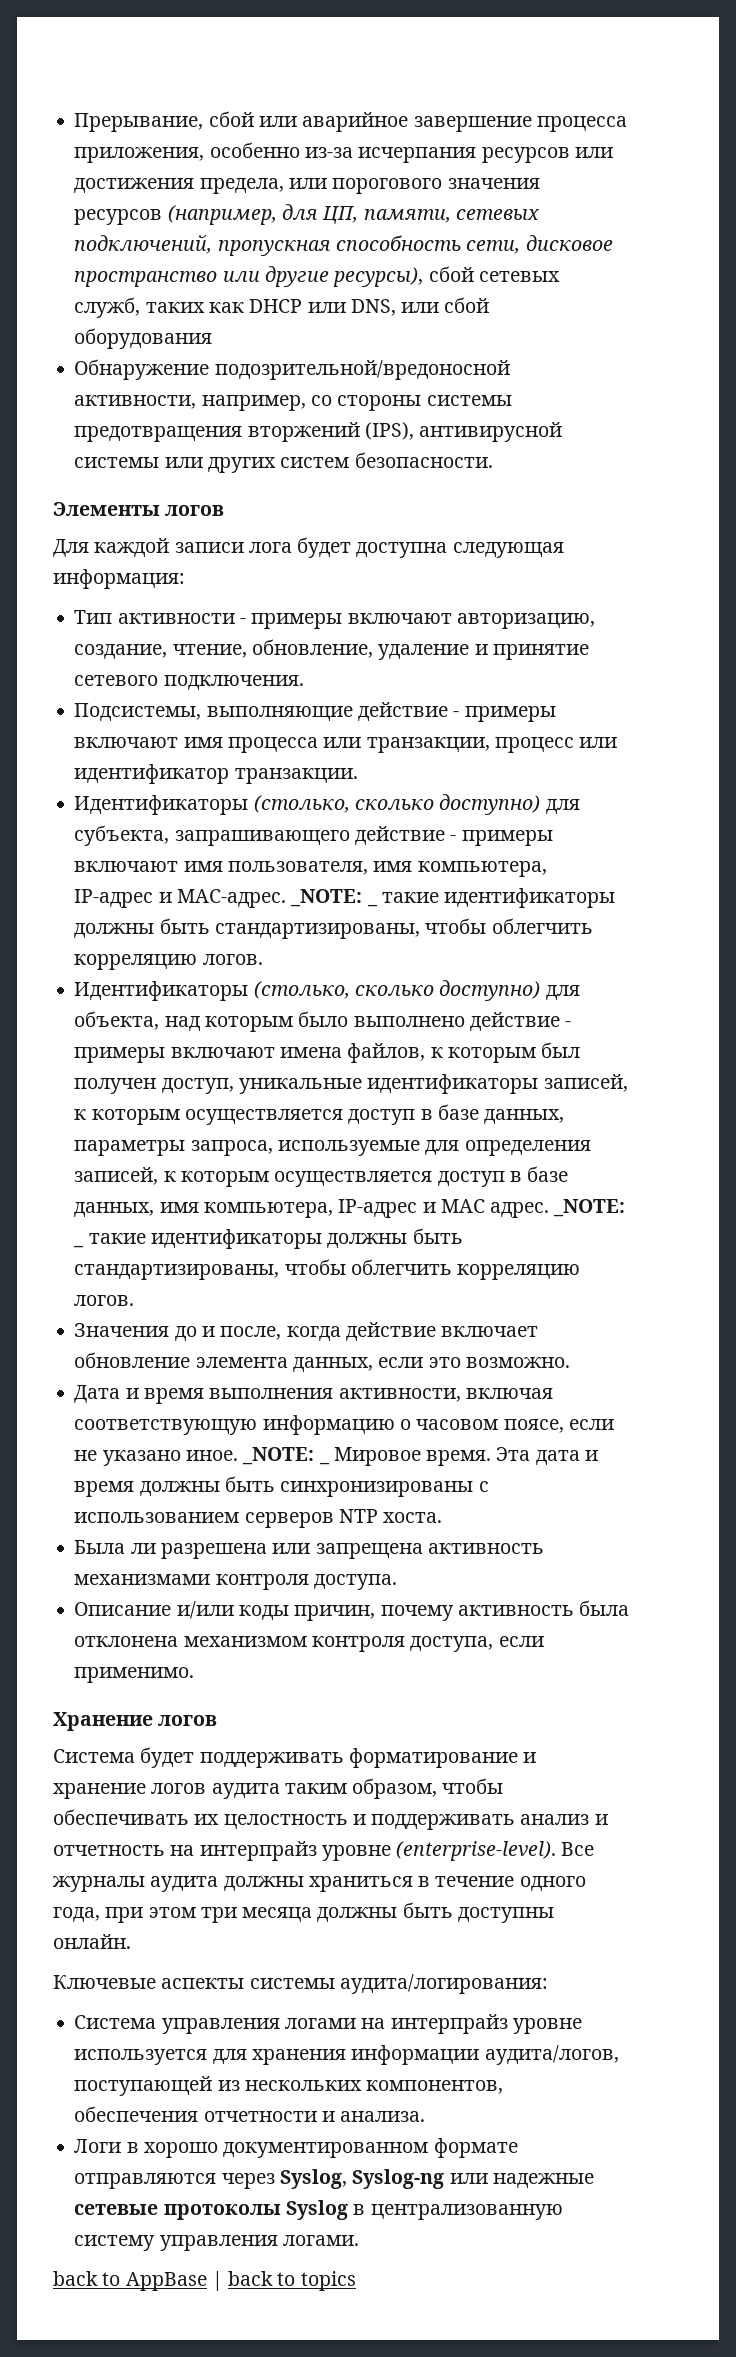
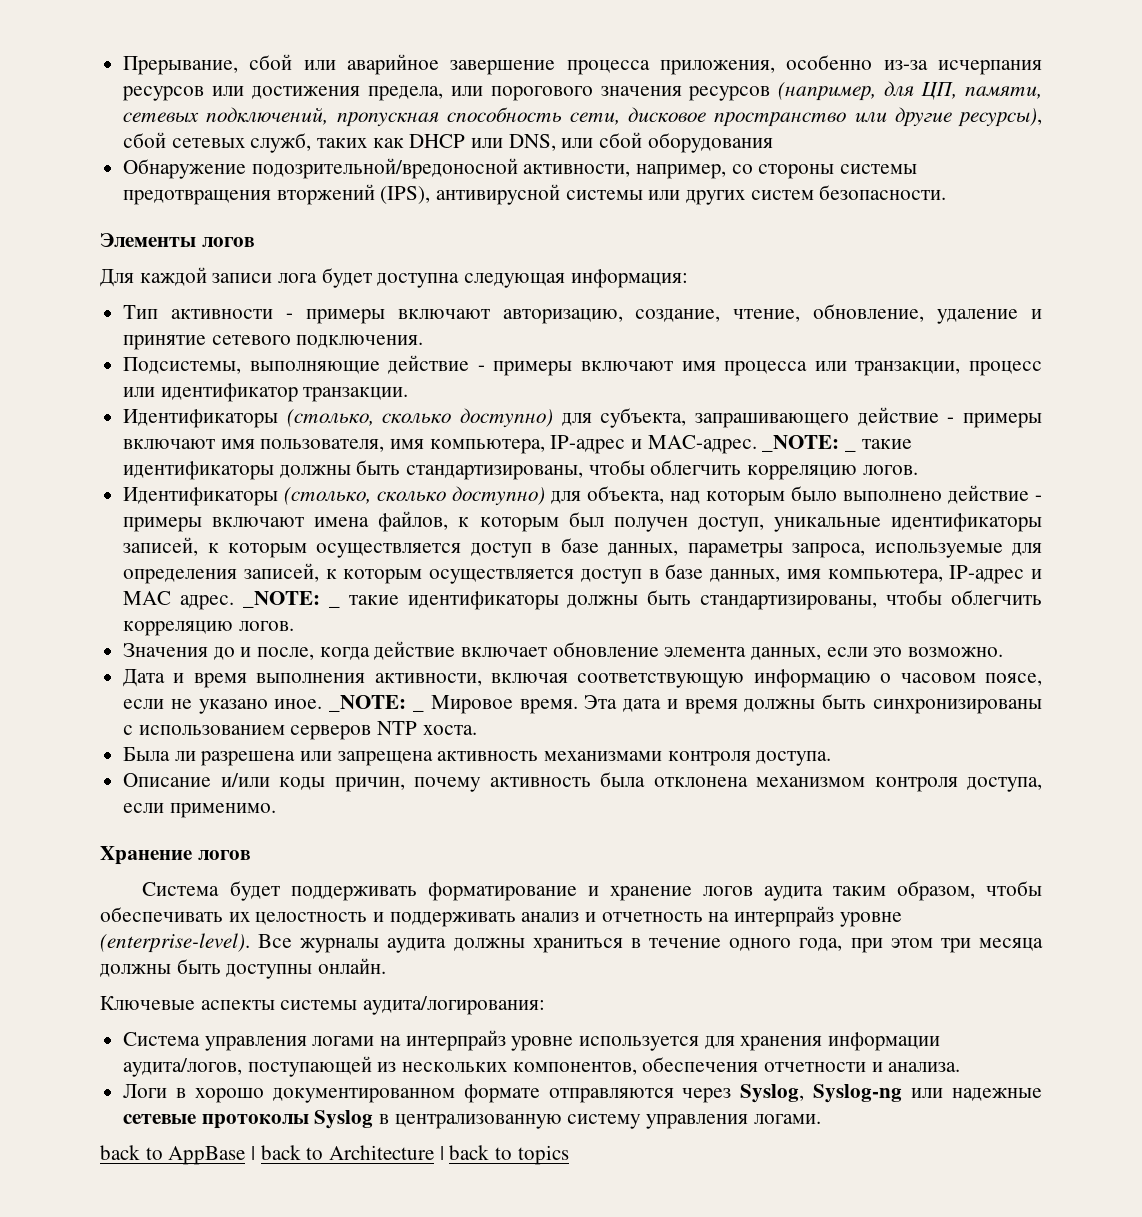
- back to AppBase | back to topics
+ back to AppBase | back to Architecture | back to topics

